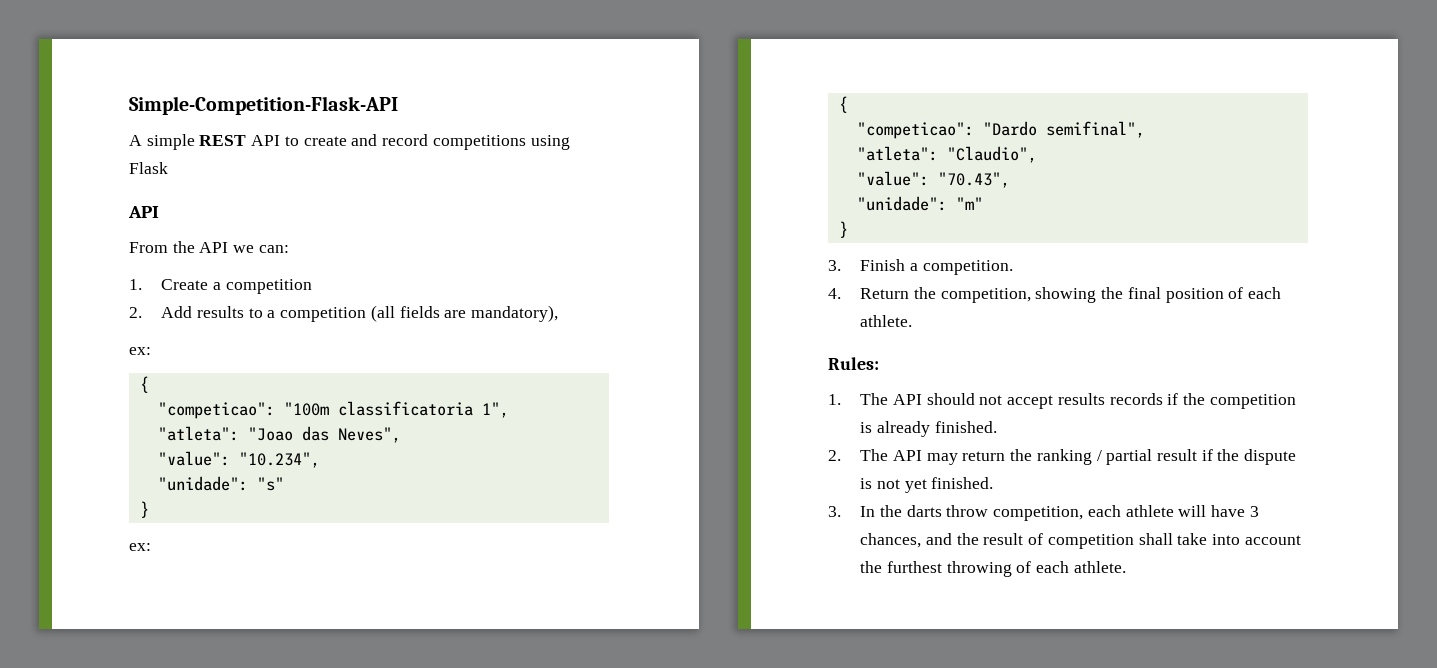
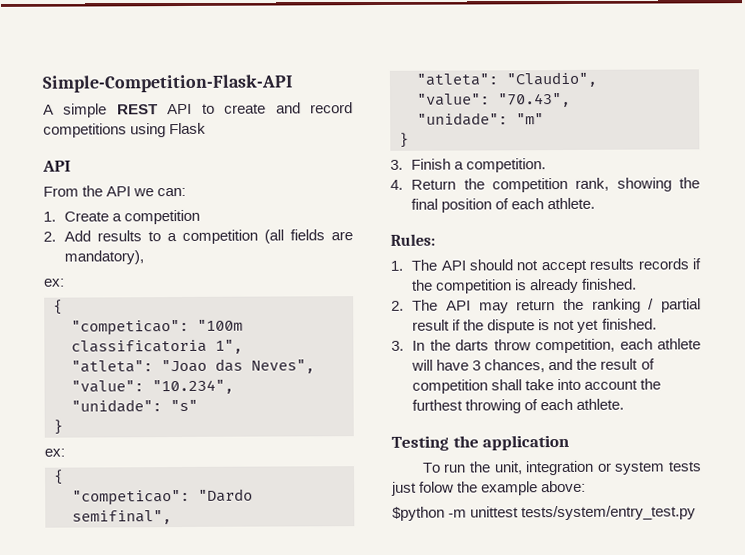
- 4. Return the competition, showing the final position of each athlete.
+ 4. Return the competition rank, showing the final position of each athlete.
+ Testing the application
+ To run the unit, integration or system tests just folow the example above:
+ $python -m unittest tests/system/entry_test.py

